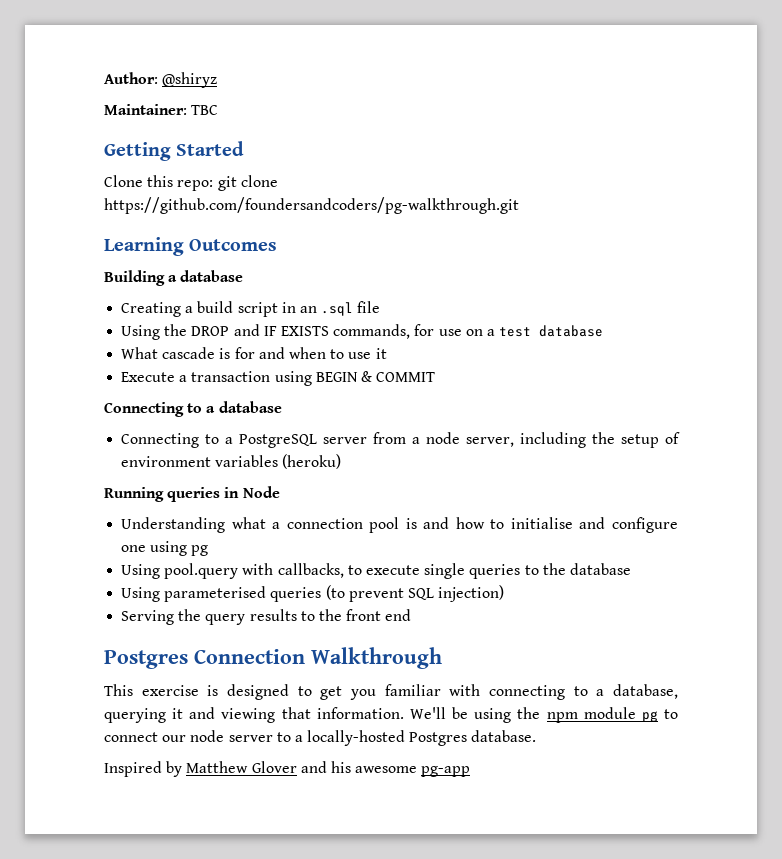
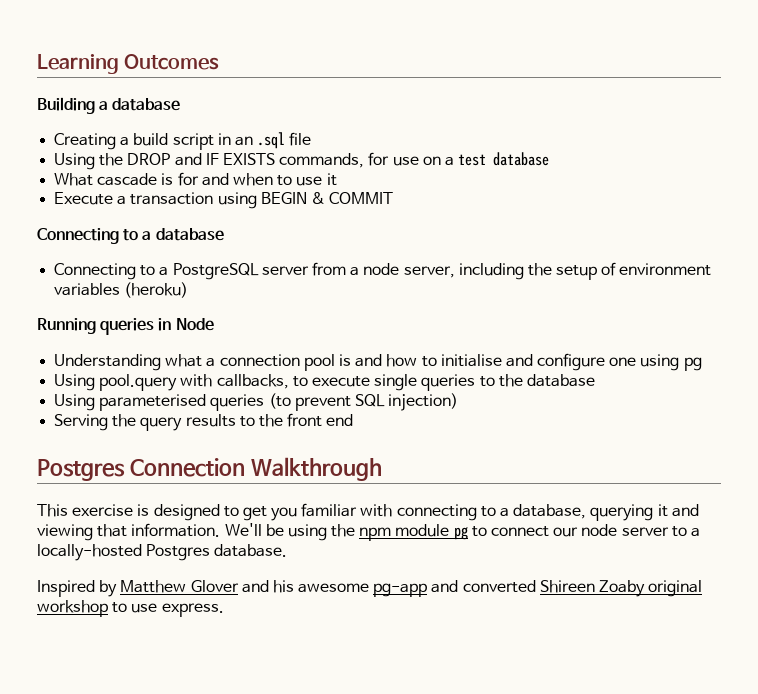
- Author: @shiryz
- Maintainer: TBC
- Getting Started
- Clone this repo: git clone https://github.com/foundersandcoders/pg-walkthrough.git
- Inspired by Matthew Glover and his awesome pg-app
+ Inspired by Matthew Glover and his awesome pg-app and converted Shireen Zoaby original workshop to use express.

